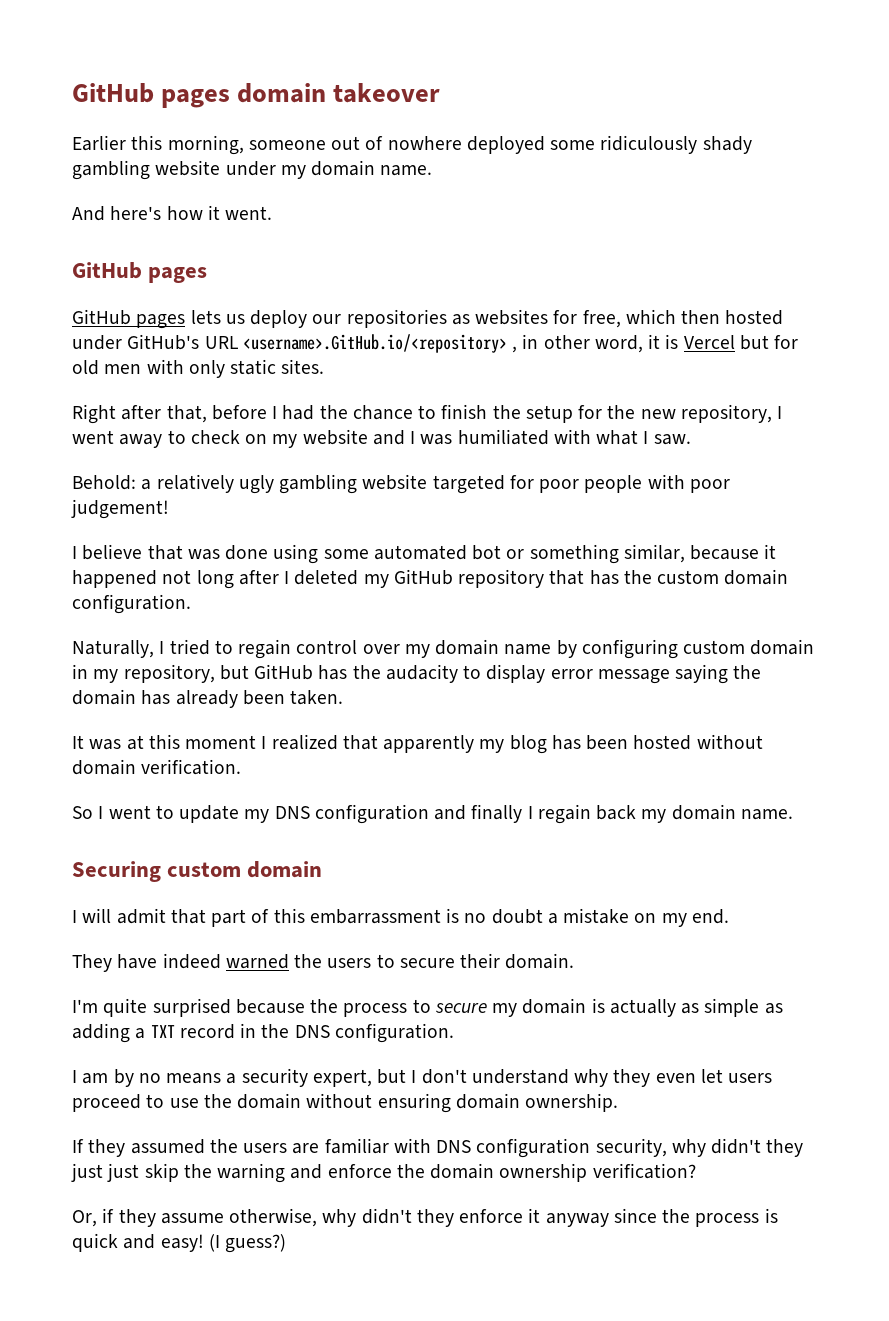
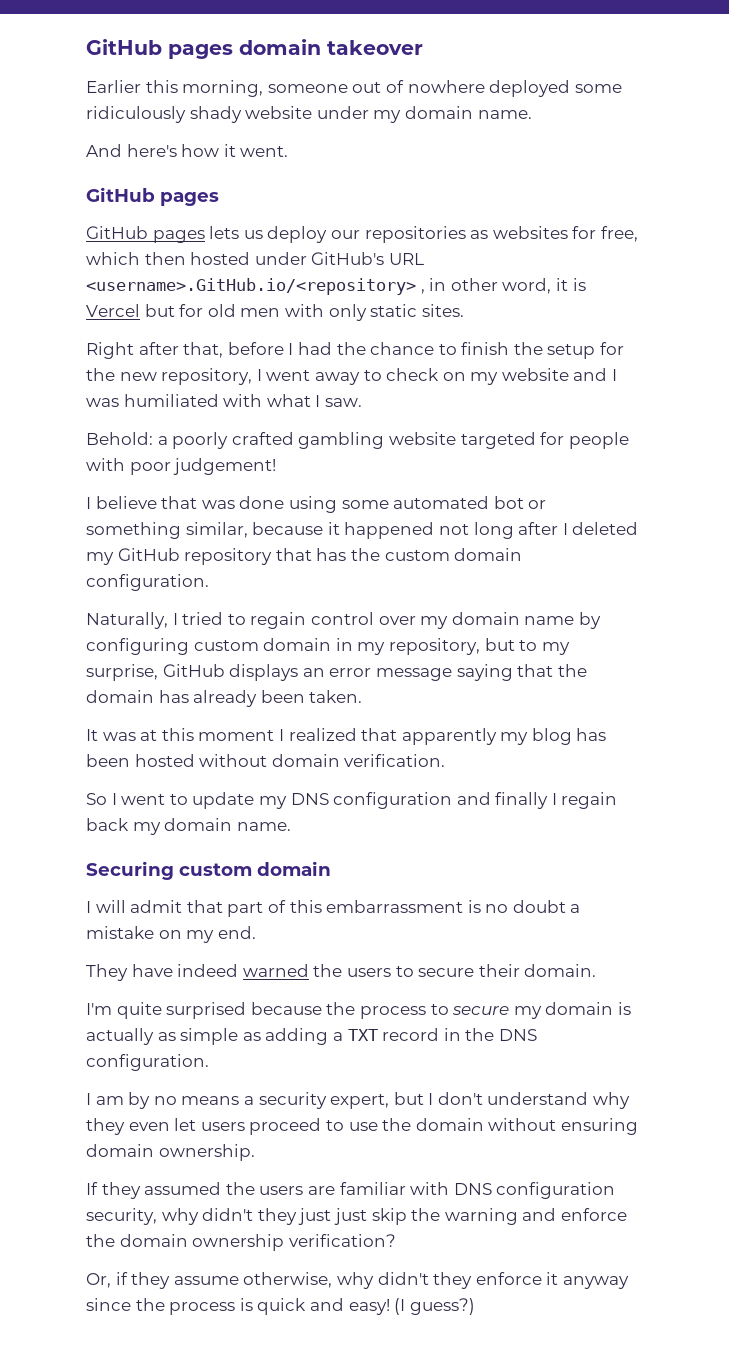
- Earlier this morning, someone out of nowhere deployed some ridiculously shady gambling website under my domain name.
+ Earlier this morning, someone out of nowhere deployed some ridiculously shady website under my domain name.
- Behold: a relatively ugly gambling website targeted for poor people with poor judgement!
+ Behold: a poorly crafted gambling website targeted for people with poor judgement!
- Naturally, I tried to regain control over my domain name by configuring custom domain in my repository, but GitHub has the audacity to display error message saying the domain has already been taken.
+ Naturally, I tried to regain control over my domain name by configuring custom domain in my repository, but to my surprise, GitHub displays an error message saying that the domain has already been taken.

